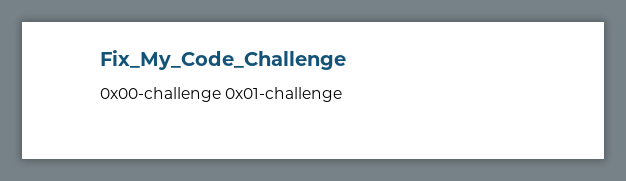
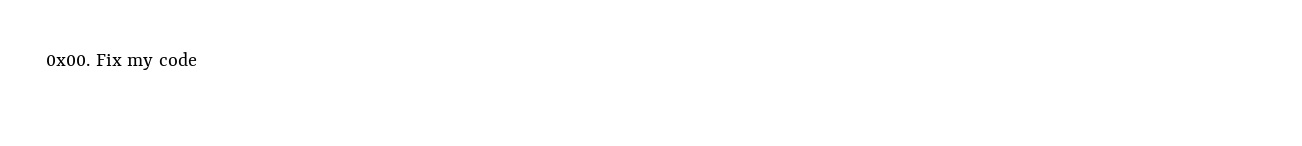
- Fix_My_Code_Challenge
- 0x00-challenge 0x01-challenge
+ 0x00. Fix my code

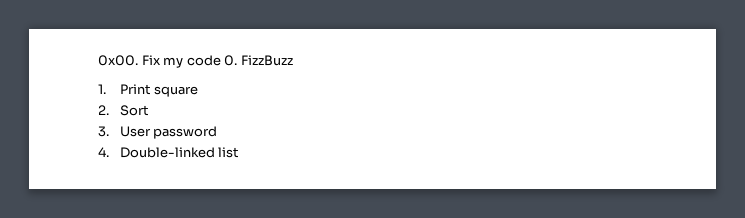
- Fix my code
+ Fix my code 0. FizzBuzz
+ 1. Print square
+ 2. Sort
+ 3. User password
+ 4. Double-linked list

